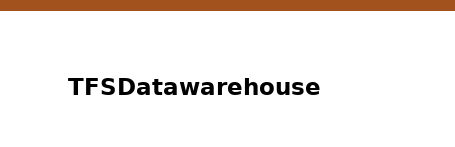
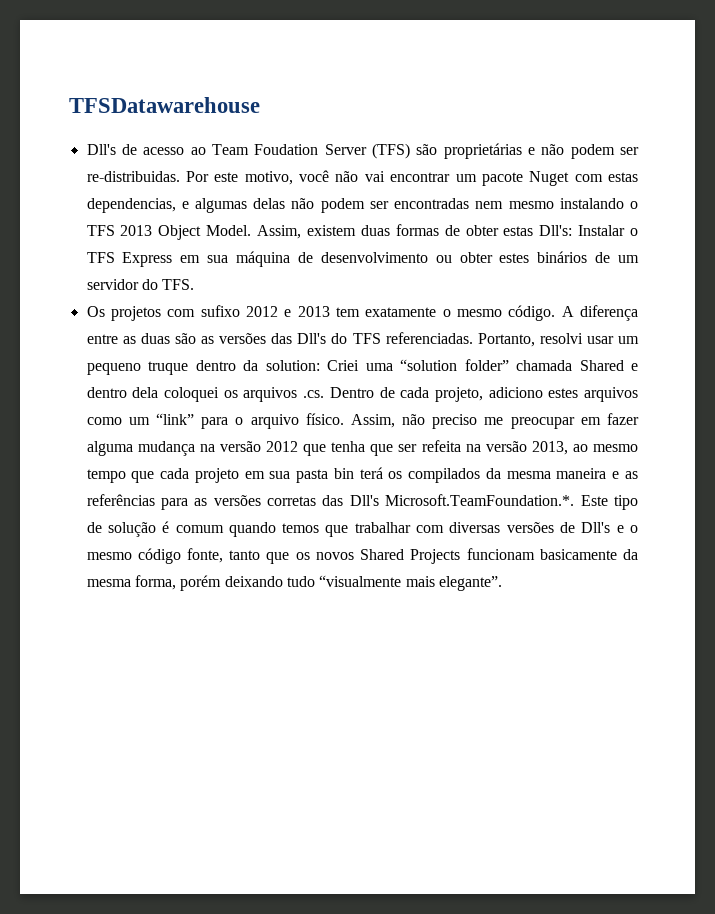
+ Dll's de acesso ao Team Foudation Server (TFS) são proprietárias e não podem ser re-distribuidas. Por este motivo, você não vai encontrar um pacote Nuget com estas dependencias, e algumas delas não podem ser encontradas nem mesmo instalando o TFS 2013 Object Model. Assim, existem duas formas de obter estas Dll's: Instalar o TFS Express em sua máquina de desenvolvimento ou obter estes binários de um servidor do TFS.
+ Os projetos com sufixo 2012 e 2013 tem exatamente o mesmo código. A diferença entre as duas são as versões das Dll's do TFS referenciadas. Portanto, resolvi usar um pequeno truque dentro da solution: Criei uma “solution folder” chamada Shared e dentro dela coloquei os arquivos .cs. Dentro de cada projeto, adiciono estes arquivos como um “link” para o arquivo físico. Assim, não preciso me preocupar em fazer alguma mudança na versão 2012 que tenha que ser refeita na versão 2013, ao mesmo tempo que cada projeto em sua pasta bin terá os compilados da mesma maneira e as referências para as versões corretas das Dll's Microsoft.TeamFoundation.*. Este tipo de solução é comum quando temos que trabalhar com diversas versões de Dll's e o mesmo código fonte, tanto que os novos Shared Projects funcionam basicamente da mesma forma, porém deixando tudo “visualmente mais elegante”.

